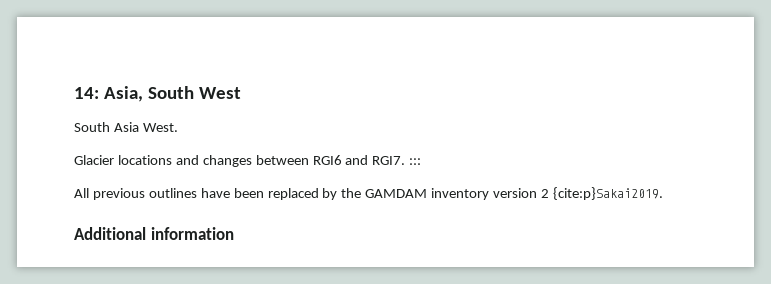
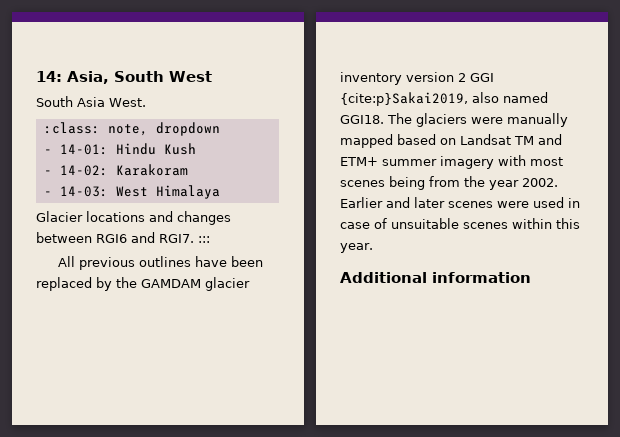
+ :class: note, dropdown
+ - 14-01: Hindu Kush
+ - 14-02: Karakoram
+ - 14-03: West Himalaya
- All previous outlines have been replaced by the GAMDAM inventory version 2 {cite:p}Sakai2019.
+ All previous outlines have been replaced by the GAMDAM glacier inventory version 2 GGI {cite:p}Sakai2019, also named GGI18. The glaciers were manually mapped based on Landsat TM and ETM+ summer imagery with most scenes being from the year 2002. Earlier and later scenes were used in case of unsuitable scenes within this year.

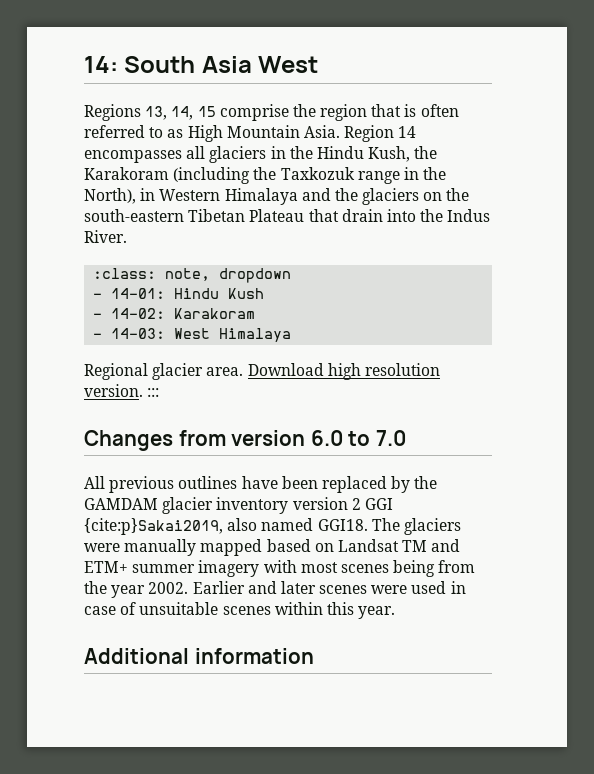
- 14: Asia, South West
+ 14: South Asia West
- South Asia West.
+ Regions 13, 14, 15 comprise the region that is often referred to as High Mountain Asia. Region 14 encompasses all glaciers in the Hindu Kush, the Karakoram (including the Taxkozuk range in the North), in Western Himalaya and the glaciers on the south-eastern Tibetan Plateau that drain into the Indus River.
- Glacier locations and changes between RGI6 and RGI7. :::
+ Regional glacier area. Download high resolution version. :::
+ Changes from version 6.0 to 7.0

